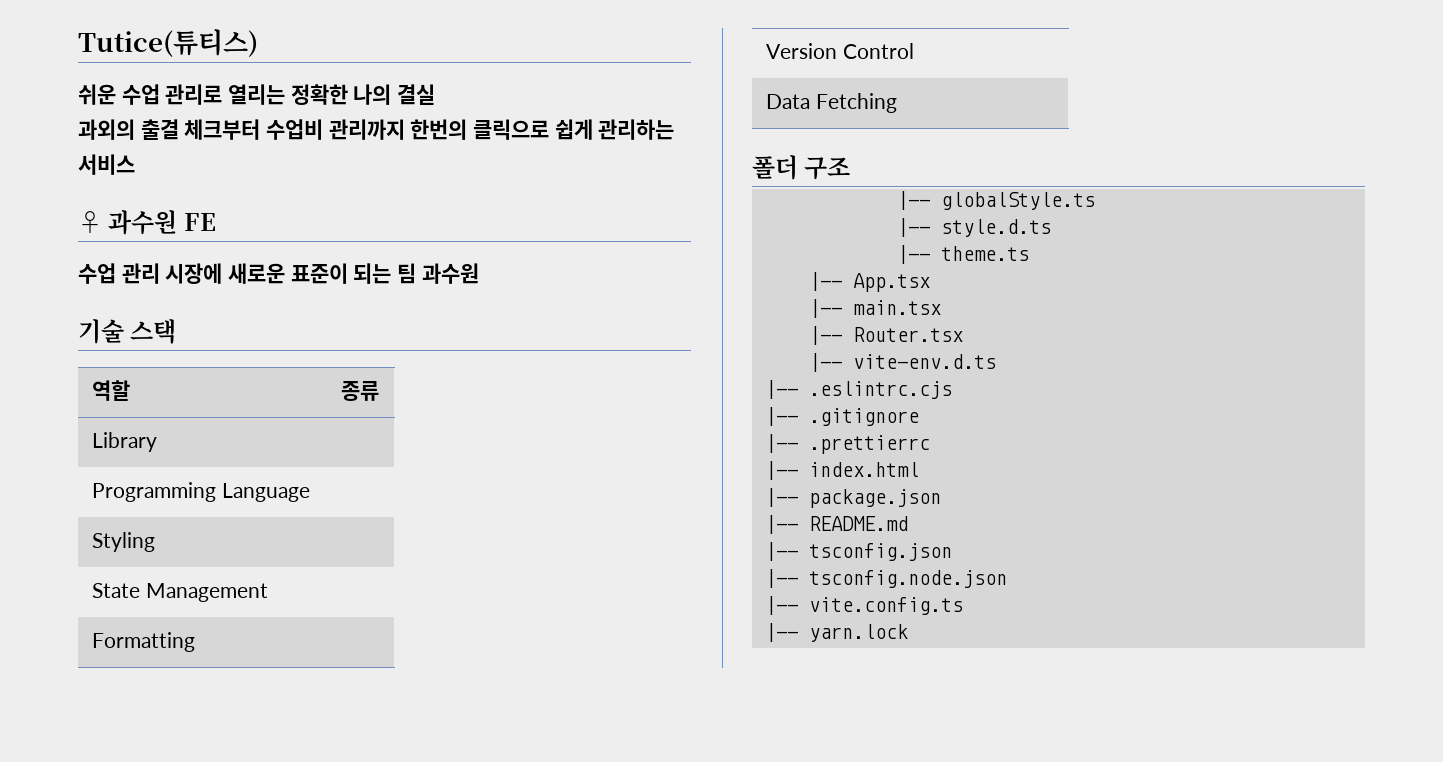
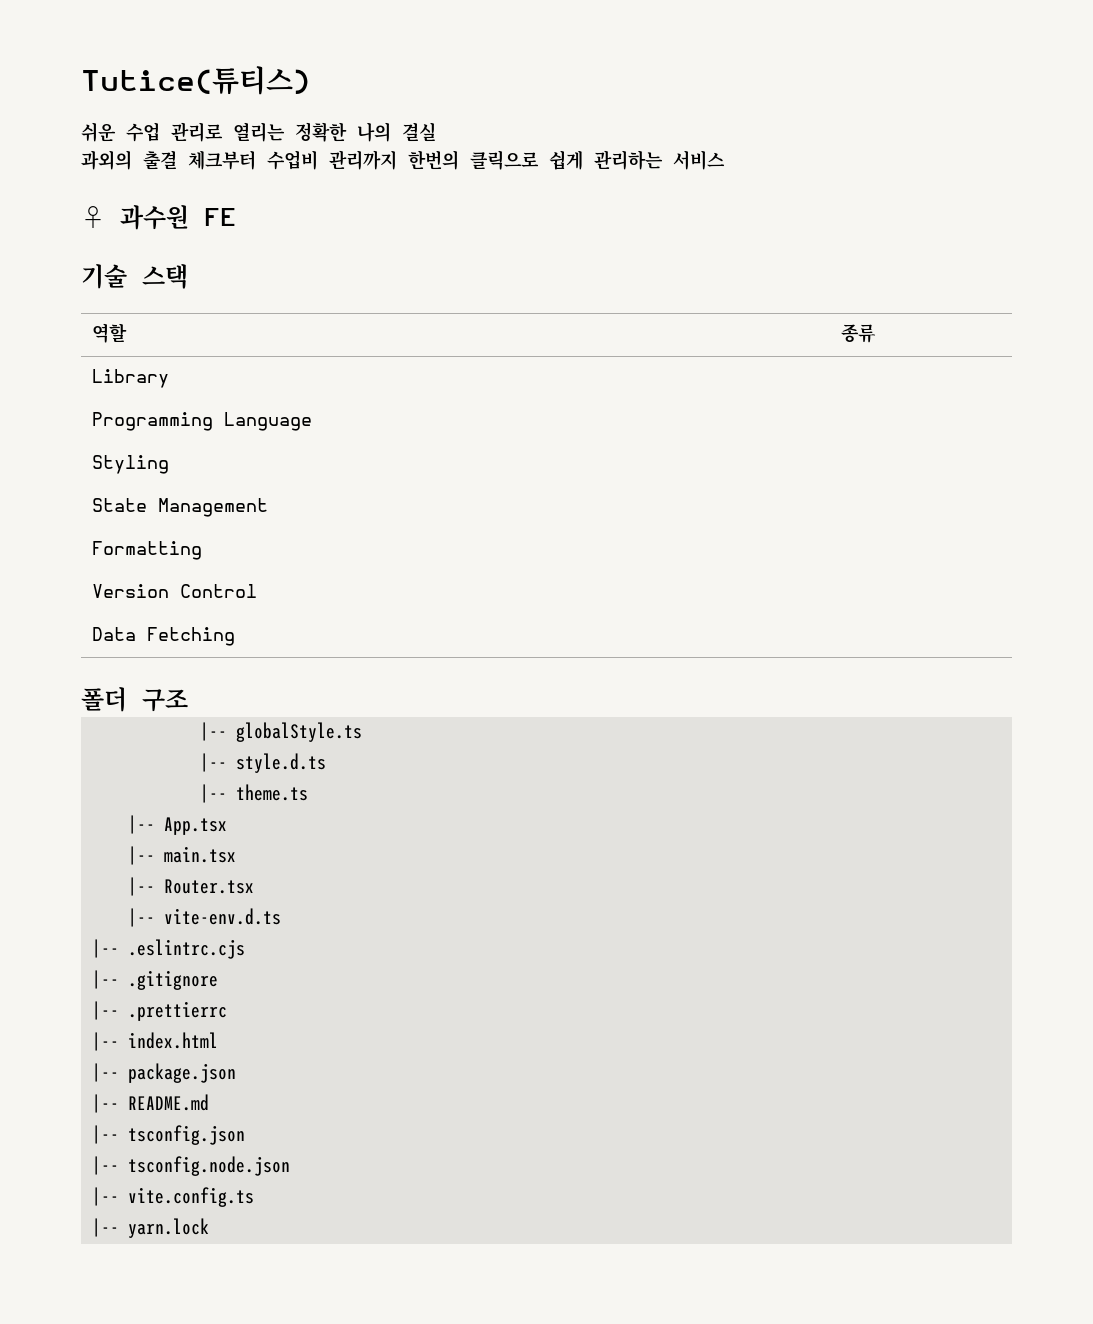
- 수업 관리 시장에 새로운 표준이 되는 팀 과수원

